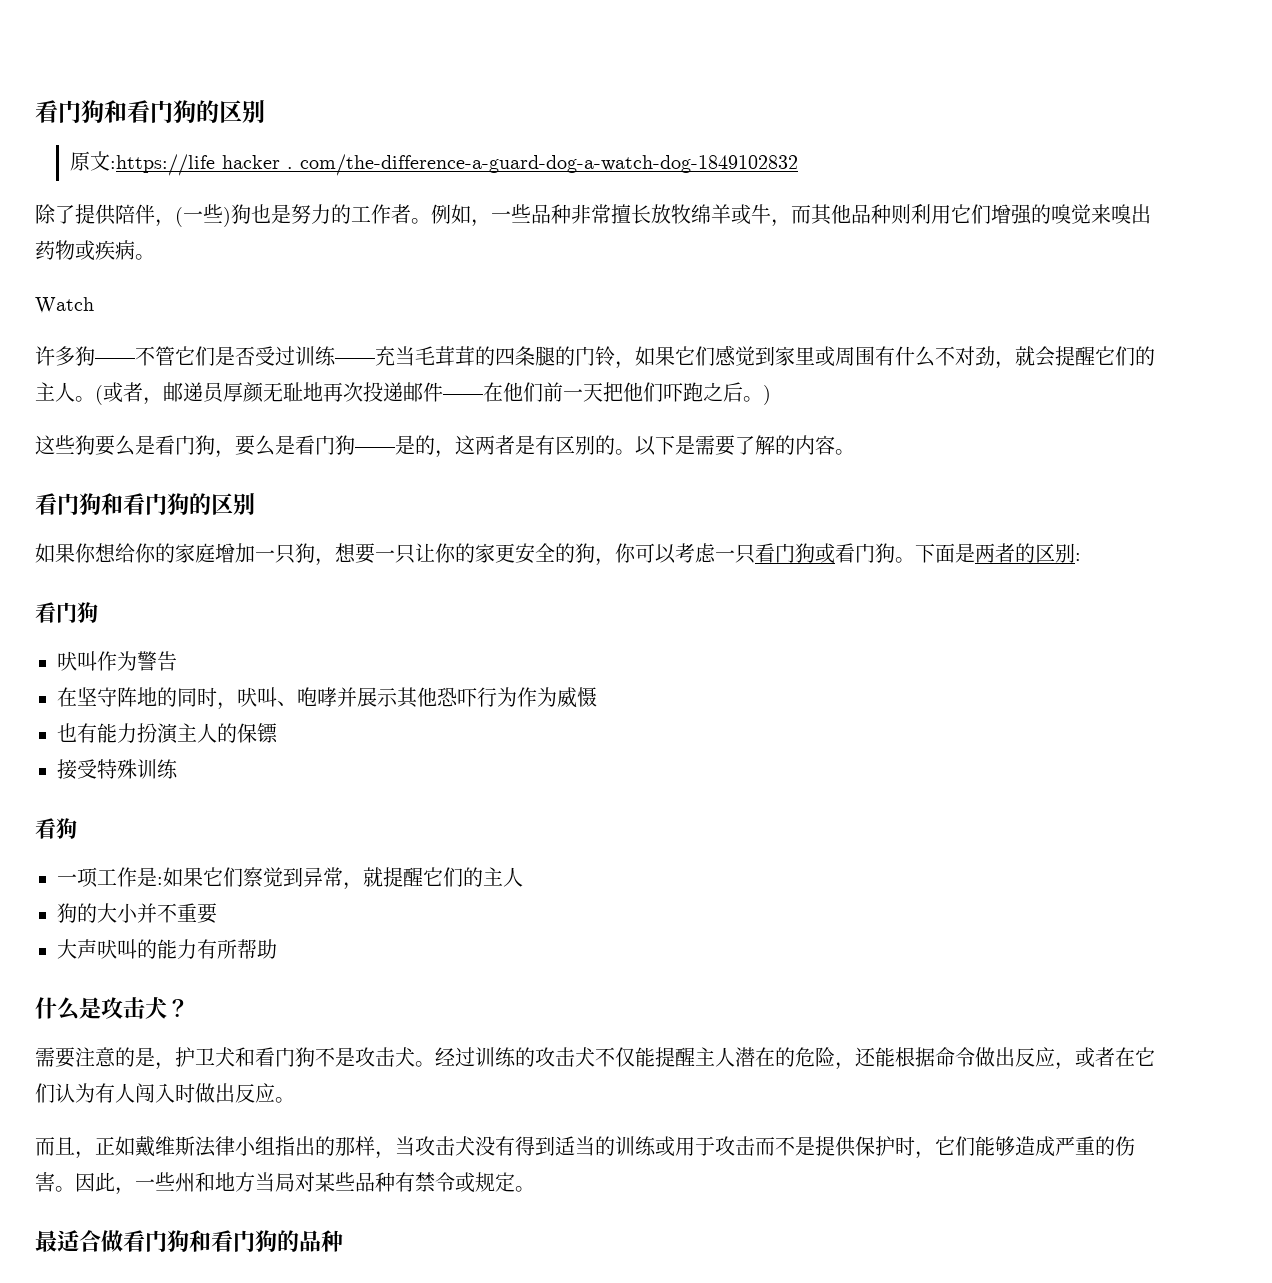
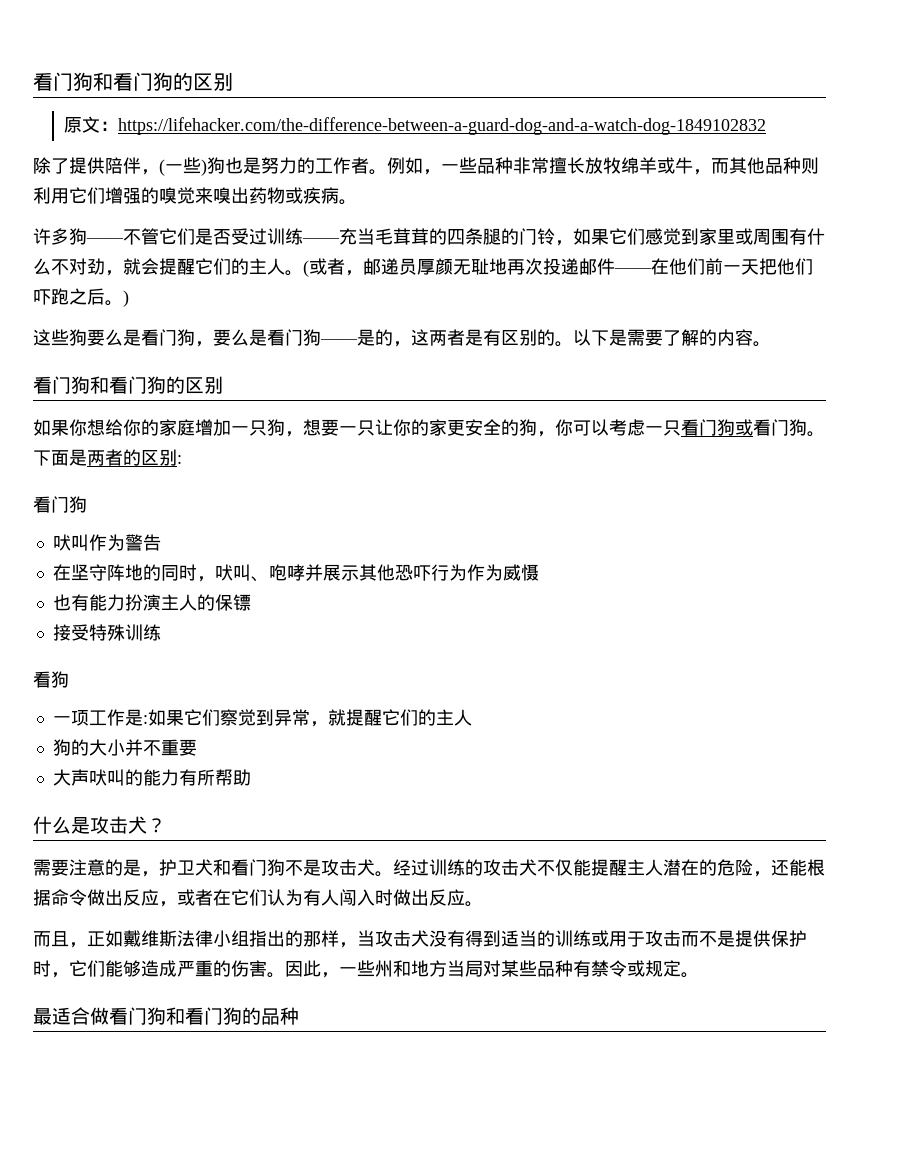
- 原文:https://life hacker . com/the-difference-a-guard-dog-a-watch-dog-1849102832
+ 原文：https://lifehacker.com/the-difference-between-a-guard-dog-and-a-watch-dog-1849102832
- Watch

